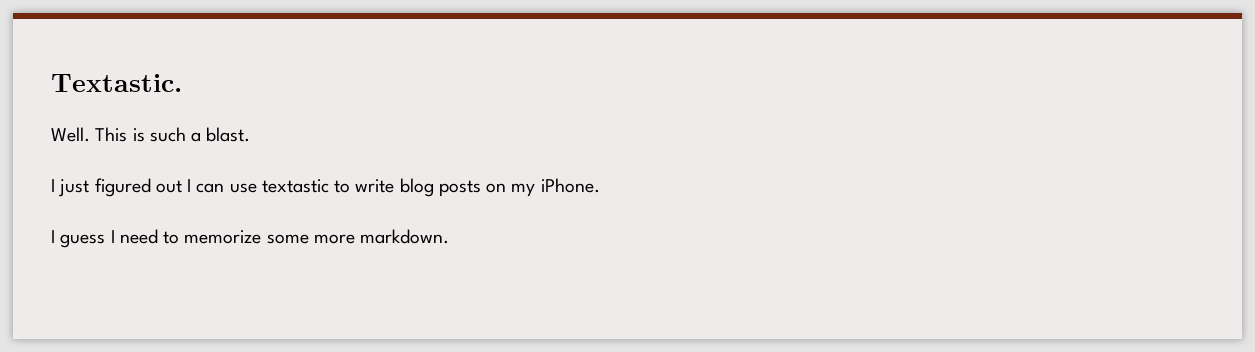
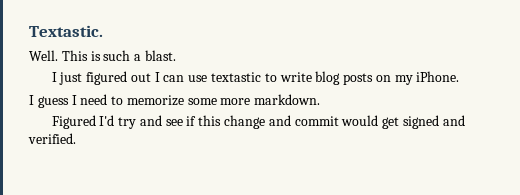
+ Figured I'd try and see if this change and commit would get signed and verified.

